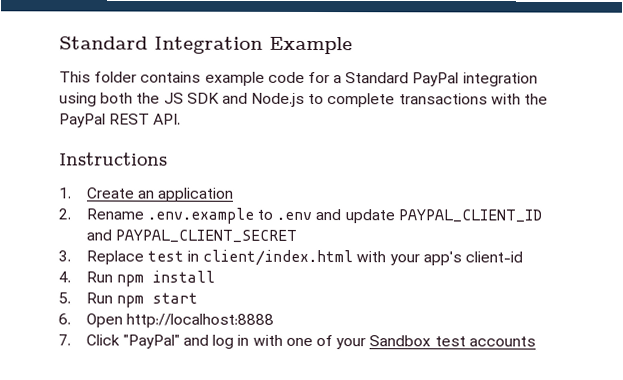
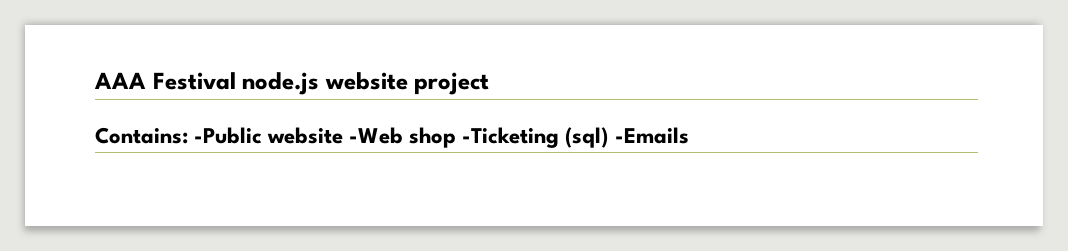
- Standard Integration Example
- This folder contains example code for a Standard PayPal integration using both the JS SDK and Node.js to complete transactions with the PayPal REST API.
- Instructions
- 1. Create an application
- 2. Rename .env.example to .env and update PAYPAL_CLIENT_ID and PAYPAL_CLIENT_SECRET
- 3. Replace test in client/index.html with your app's client-id
- 4. Run npm install
- 5. Run npm start
- 6. Open http://localhost:8888
- 7. Click "PayPal" and log in with one of your Sandbox test accounts
+ AAA Festival node.js website project
+ Contains: -Public website -Web shop -Ticketing (sql) -Emails

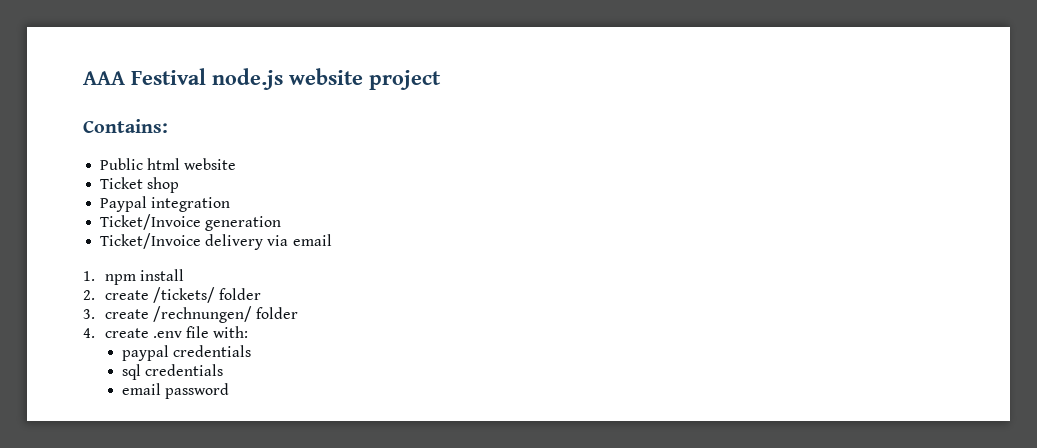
- Contains: -Public website -Web shop -Ticketing (sql) -Emails
+ Contains:
+ Public html website
+ Ticket shop
+ Paypal integration
+ Ticket/Invoice generation
+ Ticket/Invoice delivery via email
+ 1. npm install
+ 2. create /tickets/ folder
+ 3. create /rechnungen/ folder
+ 4. create .env file with:
+ paypal credentials
+ sql credentials
+ email password

